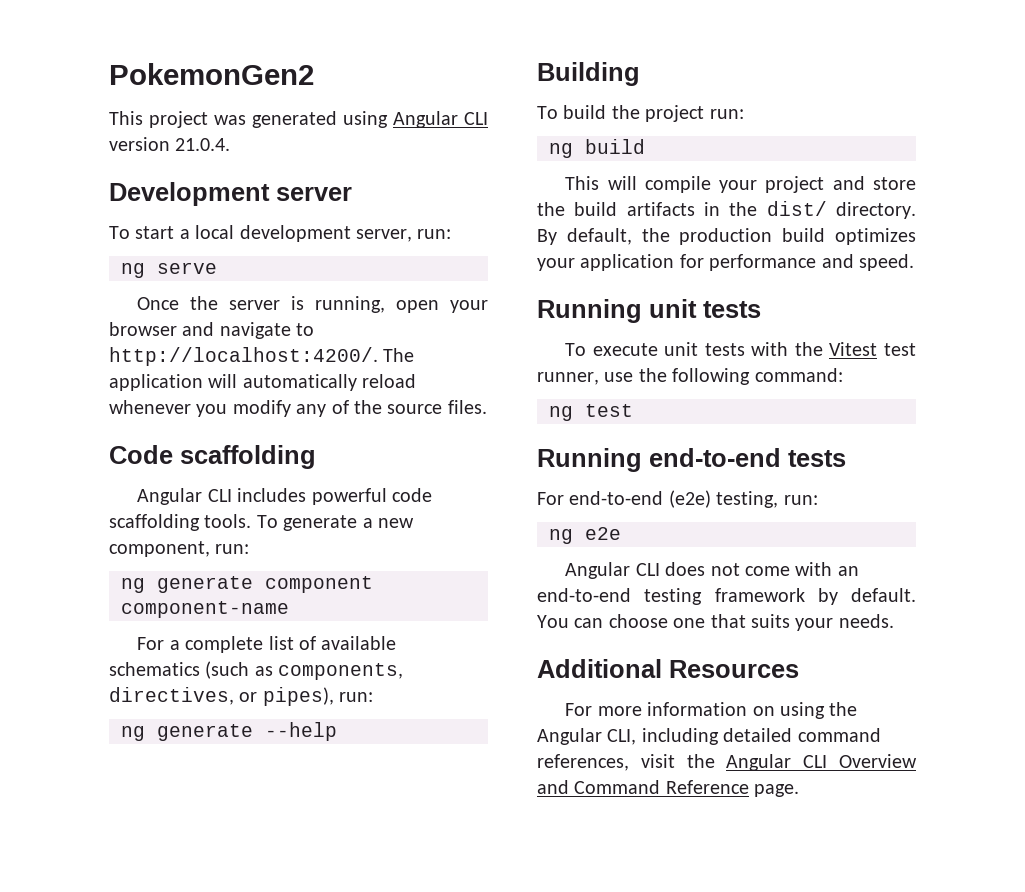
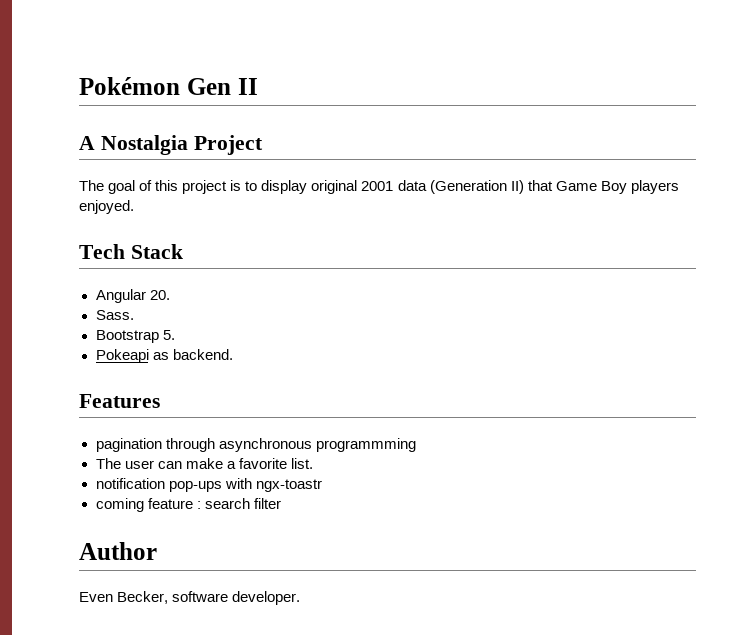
- PokemonGen2
- This project was generated using Angular CLI version 21.0.4.
- Development server
- To start a local development server, run:
- ng serve
- Once the server is running, open your browser and navigate to http://localhost:4200/. The application will automatically reload whenever you modify any of the source files.
- Code scaffolding
- Angular CLI includes powerful code scaffolding tools. To generate a new component, run:
- ng generate component component-name
- For a complete list of available schematics (such as components, directives, or pipes), run:
- ng generate --help
- Building
- To build the project run:
- ng build
- This will compile your project and store the build artifacts in the dist/ directory. By default, the production build optimizes your application for performance and speed.
- Running unit tests
- To execute unit tests with the Vitest test runner, use the following command:
- ng test
- Running end-to-end tests
- For end-to-end (e2e) testing, run:
- ng e2e
- Angular CLI does not come with an end-to-end testing framework by default. You can choose one that suits your needs.
- Additional Resources
- For more information on using the Angular CLI, including detailed command references, visit the Angular CLI Overview and Command Reference page.
+ Pokémon Gen II
+ A Nostalgia Project
+ The goal of this project is to display original 2001 data (Generation II) that Game Boy players enjoyed.
+ Tech Stack
+ Angular 20.
+ Sass.
+ Bootstrap 5.
+ Pokeapi as backend.
+ Features
+ pagination through asynchronous programmming
+ The user can make a favorite list.
+ notification pop-ups with ngx-toastr
+ coming feature : search filter
+ Author
+ Even Becker, software developer.

